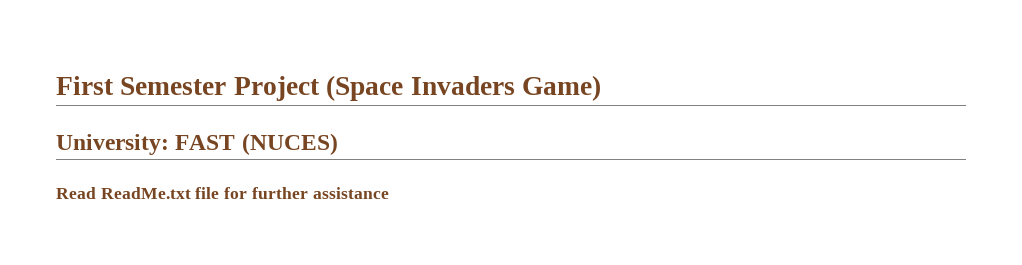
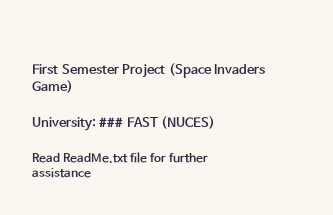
- University: FAST (NUCES)
+ University: ### FAST (NUCES)

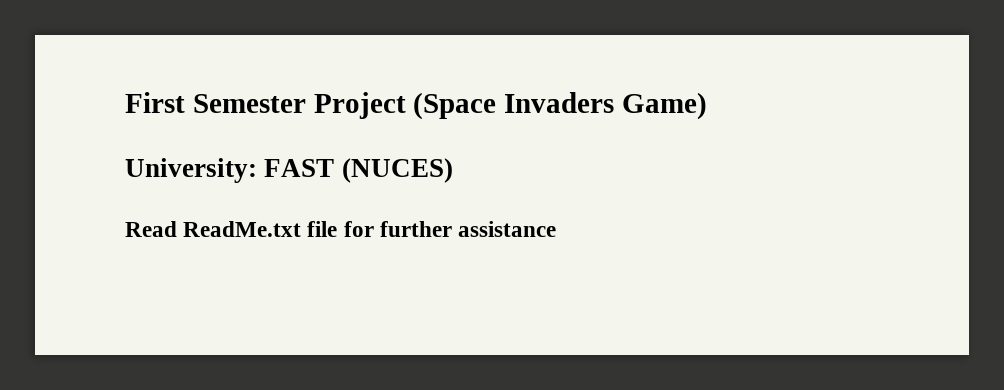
- University: ### FAST (NUCES)
+ University: FAST (NUCES)

